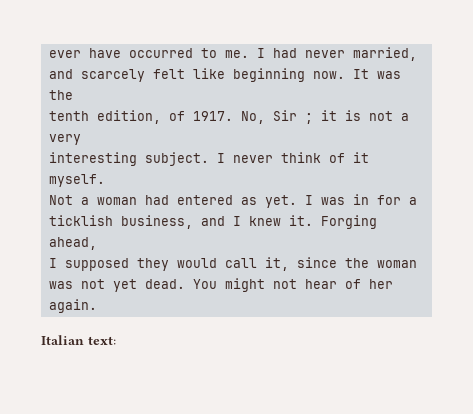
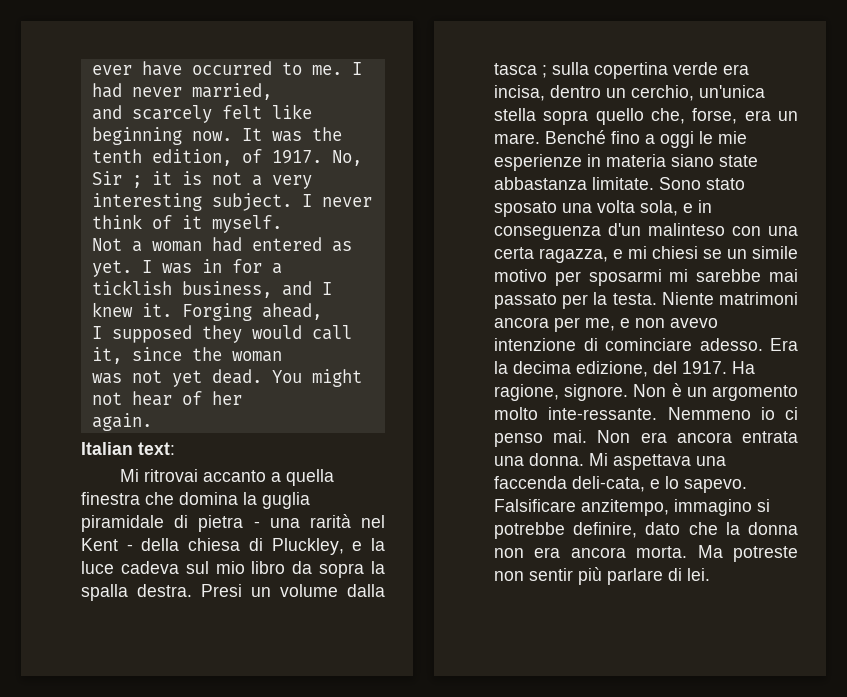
+ Mi ritrovai accanto a quella finestra che domina la guglia piramidale di pietra - una rarità nel Kent - della chiesa di Pluckley, e la luce cadeva sul mio libro da sopra la spalla destra. Presi un volume dalla tasca ; sulla copertina verde era incisa, dentro un cerchio, un'unica stella sopra quello che, forse, era un mare. Benché fino a oggi le mie esperienze in materia siano state abbastanza limitate. Sono stato sposato una volta sola, e in conseguenza d'un malinteso con una certa ragazza, e mi chiesi se un simile motivo per sposarmi mi sarebbe mai passato per la testa. Niente matrimoni ancora per me, e non avevo intenzione di cominciare adesso. Era la decima edizione, del 1917. Ha ragione, signore. Non è un argomento molto inte-ressante. Nemmeno io ci penso mai. Non era ancora entrata una donna. Mi aspettava una faccenda deli-cata, e lo sapevo. Falsificare anzitempo, immagino si potrebbe definire, dato che la donna non era ancora morta. Ma potreste non sentir più parlare di lei.

